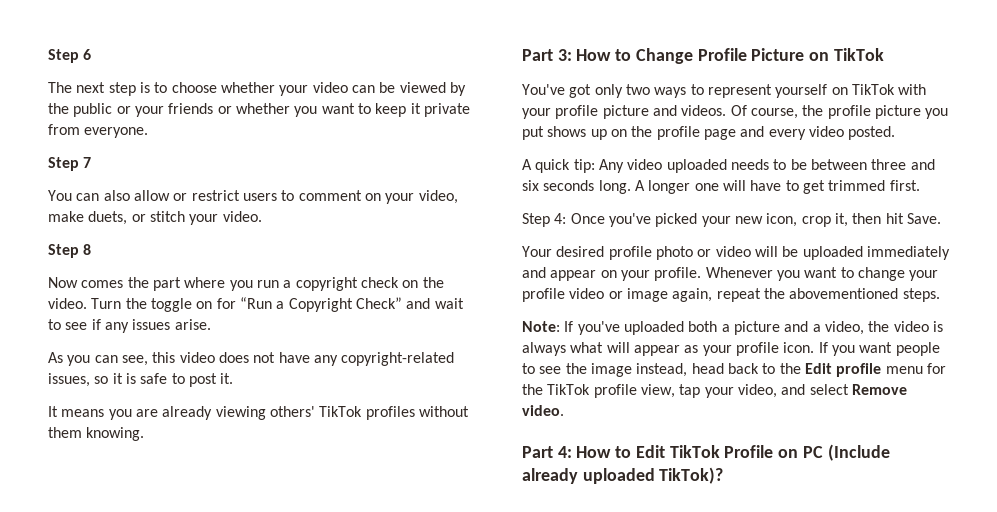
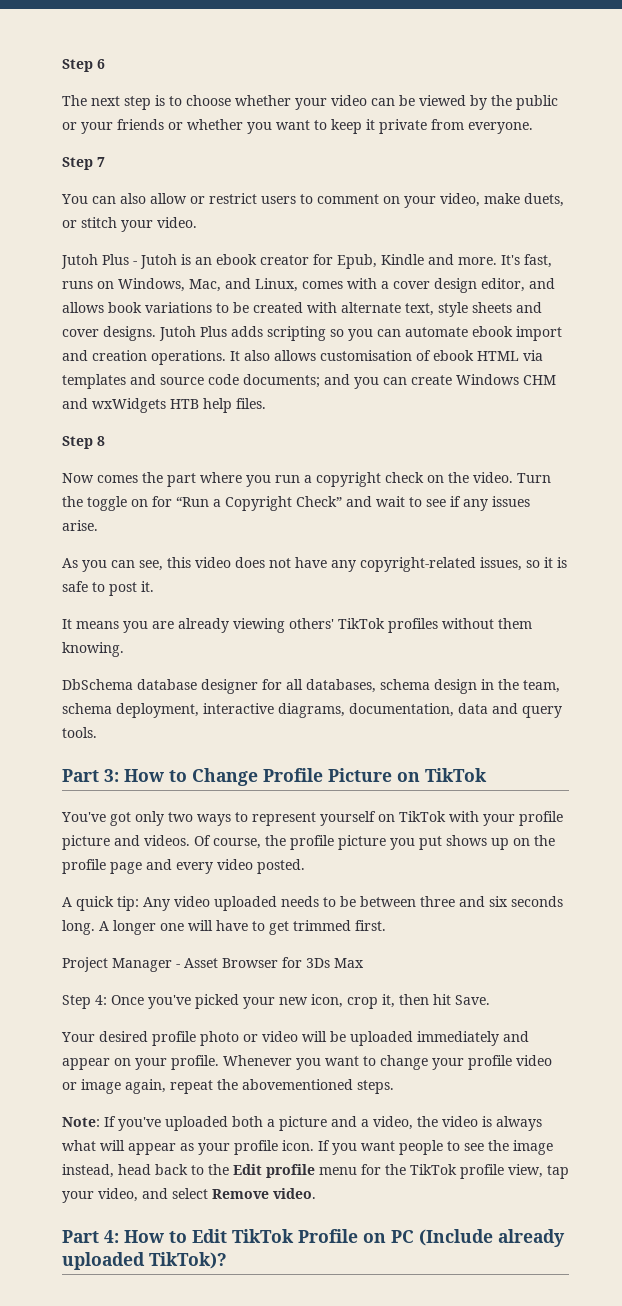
+ Jutoh Plus - Jutoh is an ebook creator for Epub, Kindle and more. It's fast, runs on Windows, Mac, and Linux, comes with a cover design editor, and allows book variations to be created with alternate text, style sheets and cover designs. Jutoh Plus adds scripting so you can automate ebook import and creation operations. It also allows customisation of ebook HTML via templates and source code documents; and you can create Windows CHM and wxWidgets HTB help files.
+ DbSchema database designer for all databases, schema design in the team, schema deployment, interactive diagrams, documentation, data and query tools.
+ Project Manager - Asset Browser for 3Ds Max

